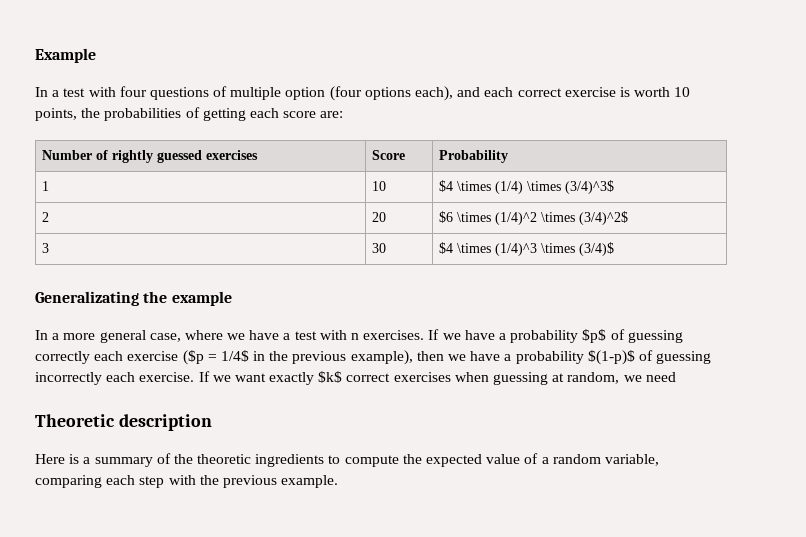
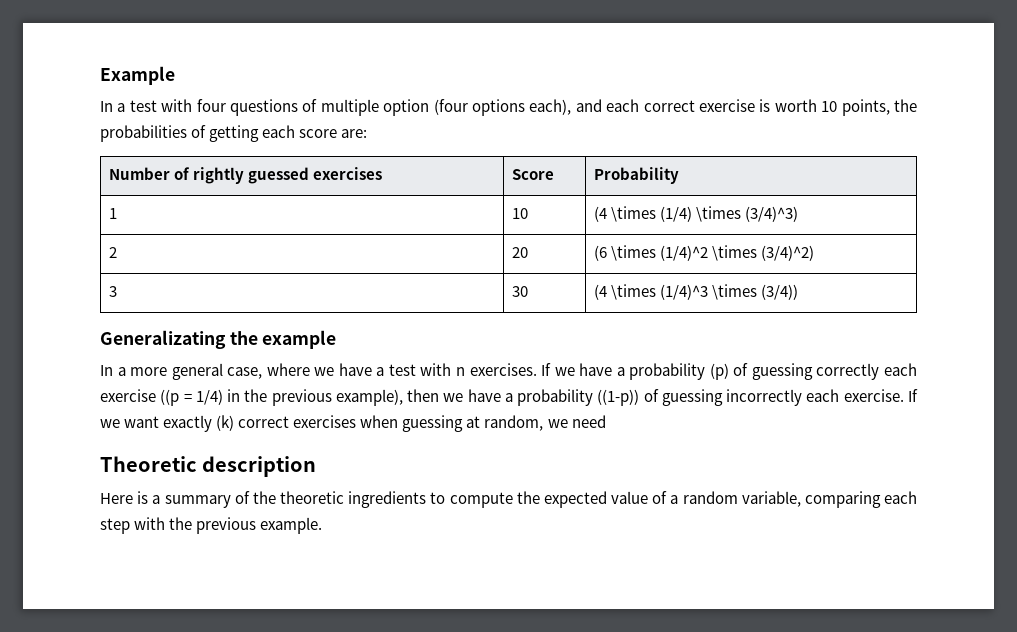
- 1 | 10 | $4 \times (1/4) \times (3/4)^3$
+ 1 | 10 | (4 \times (1/4) \times (3/4)^3)
- 2 | 20 | $6 \times (1/4)^2 \times (3/4)^2$
+ 2 | 20 | (6 \times (1/4)^2 \times (3/4)^2)
- 3 | 30 | $4 \times (1/4)^3 \times (3/4)$
+ 3 | 30 | (4 \times (1/4)^3 \times (3/4))
- If we have a probability $p$ of guessing correctly each exercise ($p = 1/4$ in the previous example), then we have a probability $(1-p)$ of guessing incorrectly each exercise.
+ If we have a probability (p) of guessing correctly each exercise ((p = 1/4) in the previous example), then we have a probability ((1-p)) of guessing incorrectly each exercise.
- If we want exactly $k$ correct exercises when guessing at random, we need
+ If we want exactly (k) correct exercises when guessing at random, we need

